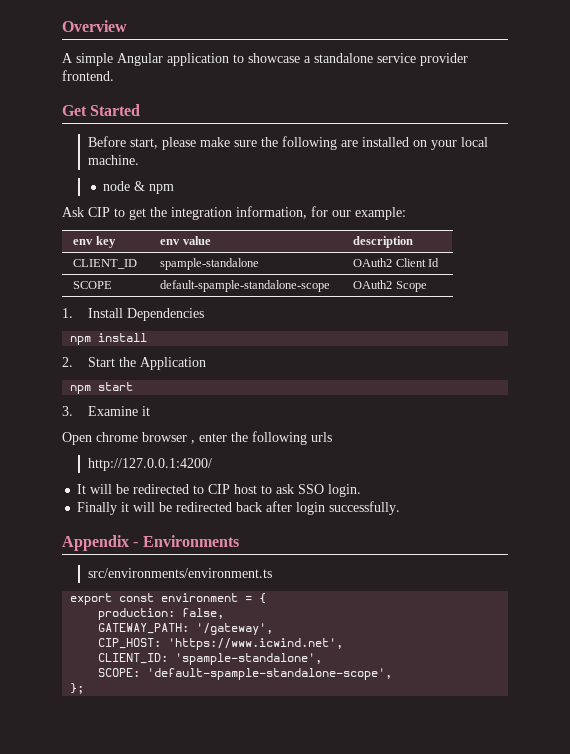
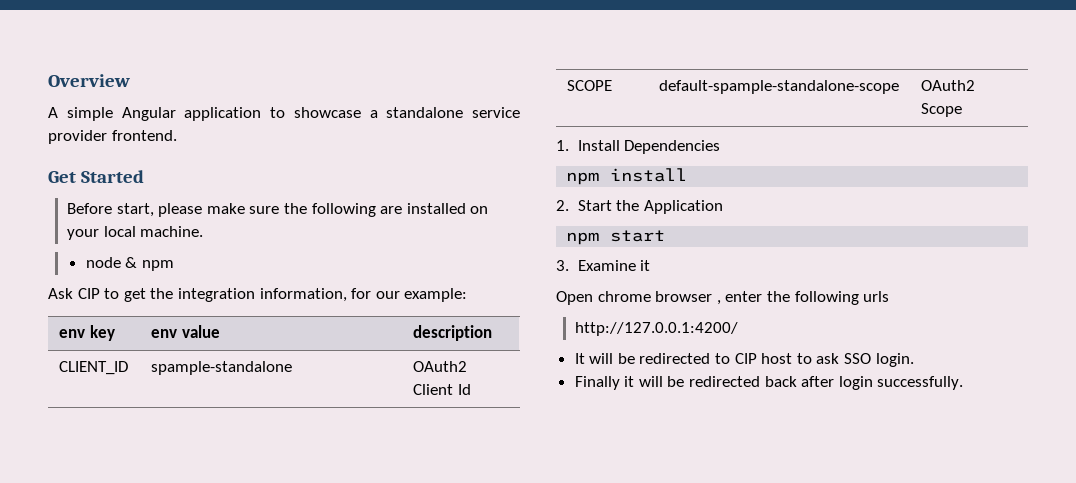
- Appendix - Environments
- src/environments/environment.ts
- export const environment = {
- production: false,
- GATEWAY_PATH: '/gateway',
- CIP_HOST: 'https://www.icwind.net',
- CLIENT_ID: 'spample-standalone',
- SCOPE: 'default-spample-standalone-scope',
- };

